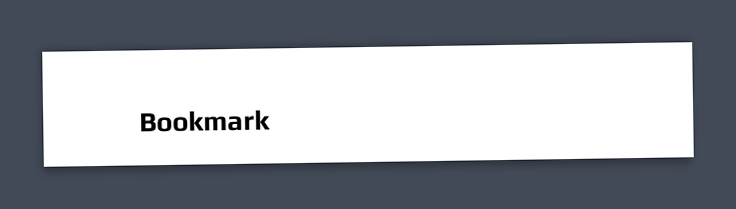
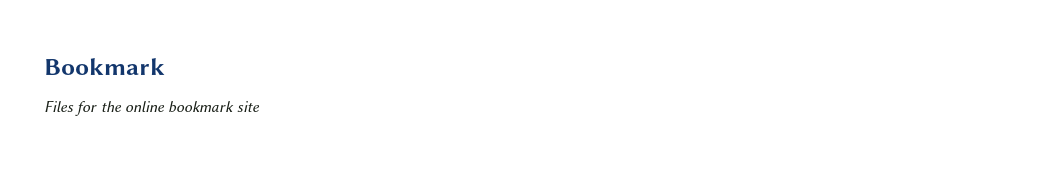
+ Files for the online bookmark site

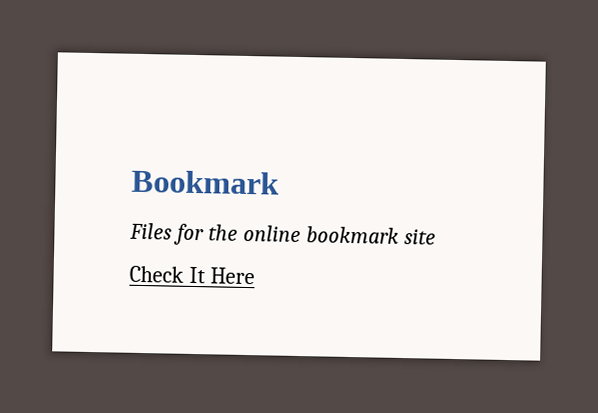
+ Check It Here

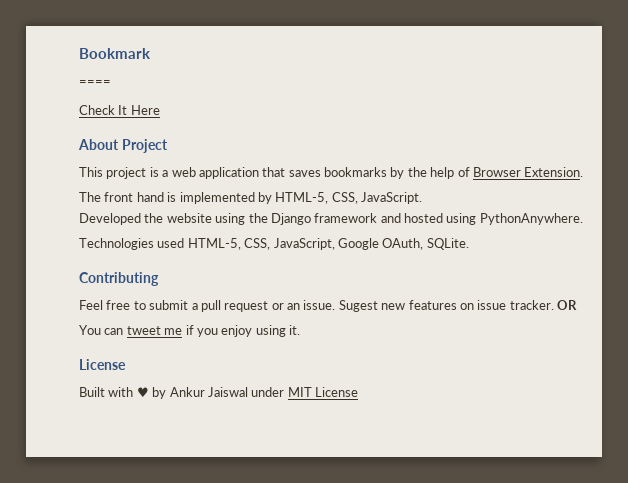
- Files for the online bookmark site
+ ====
  Check It Here
+ About Project
+ This project is a web application that saves bookmarks by the help of Browser Extension.
+ The front hand is implemented by HTML-5, CSS, JavaScript.
+ Developed the website using the Django framework and hosted using PythonAnywhere.
+ Technologies used HTML-5, CSS, JavaScript, Google OAuth, SQLite.
+ Contributing
+ Feel free to submit a pull request or an issue. Sugest new features on issue tracker. OR
+ You can tweet me if you enjoy using it.
+ License
+ Built with ♥ by Ankur Jaiswal under MIT License

